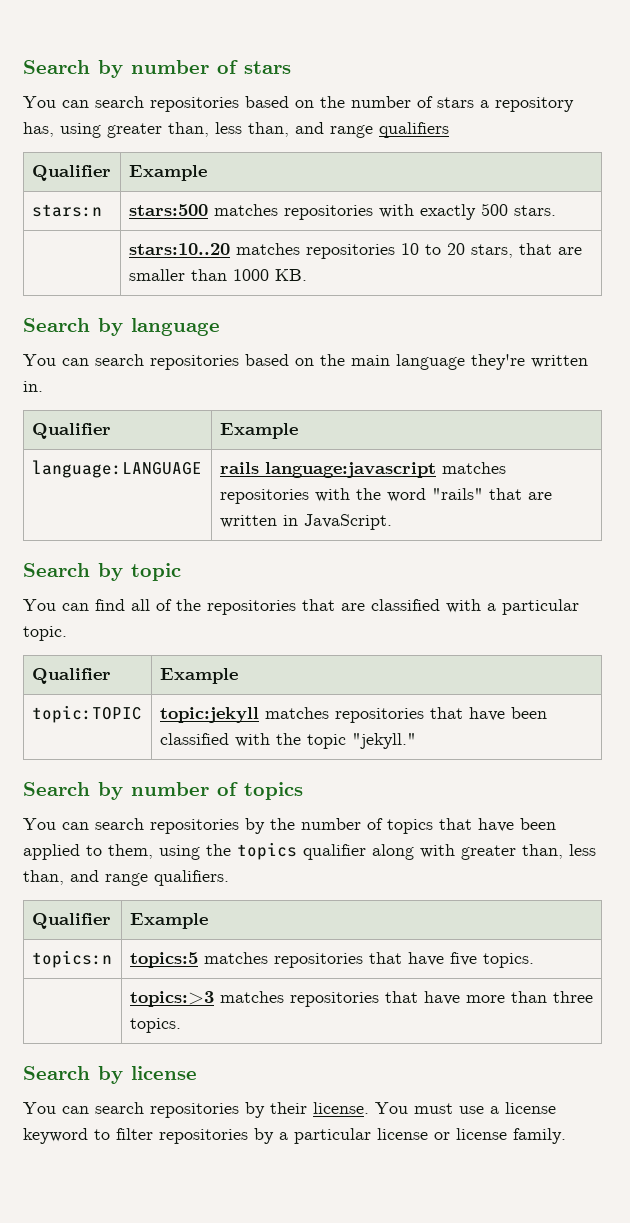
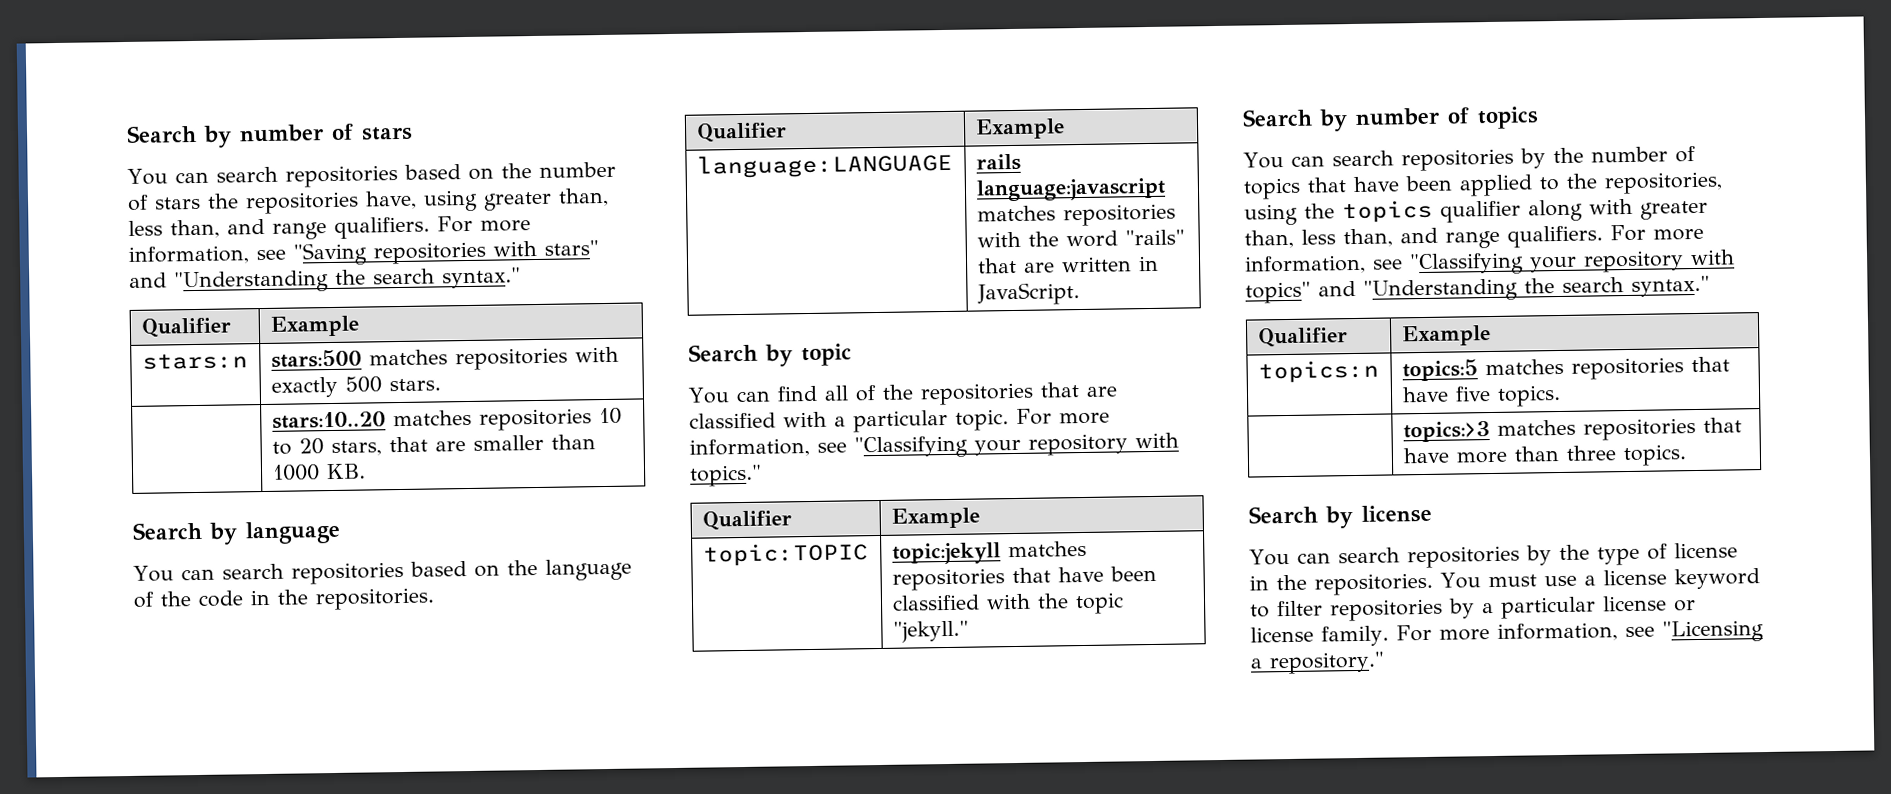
- You can search repositories based on the number of stars a repository has, using greater than, less than, and range qualifiers
+ You can search repositories based on the number of stars the repositories have, using greater than, less than, and range qualifiers. For more information, see "Saving repositories with stars" and "Understanding the search syntax."
- You can search repositories based on the main language they're written in.
+ You can search repositories based on the language of the code in the repositories.
+ For more information, see "Classifying your repository with topics."
- You can search repositories by the number of topics that have been applied to them, using the topics qualifier along with greater than, less than, and range qualifiers.
+ You can search repositories by the number of topics that have been applied to the repositories, using the topics qualifier along with greater than, less than, and range qualifiers. For more information, see "Classifying your repository with topics" and "Understanding the search syntax."
- You can search repositories by their license.
+ You can search repositories by the type of license in the repositories.
+ For more information, see "Licensing a repository."

